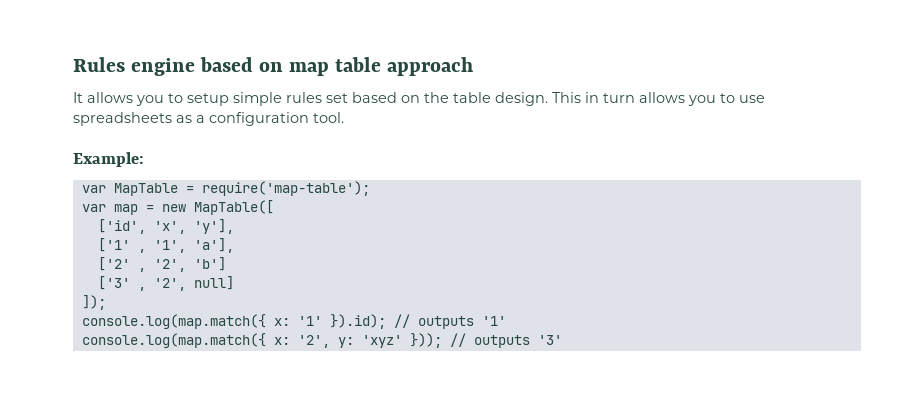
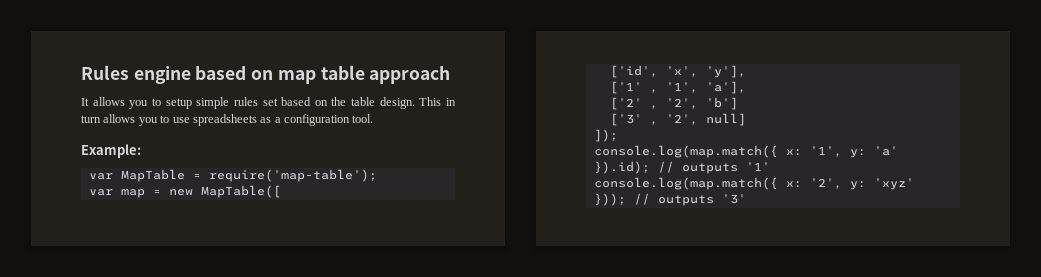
- console.log(map.match({ x: '1' }).id); // outputs '1'
+ console.log(map.match({ x: '1', y: 'a' }).id); // outputs '1'

